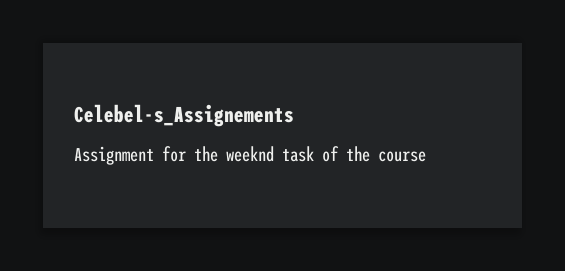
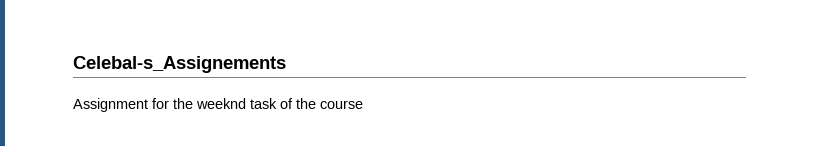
- Celebel-s_Assignements
+ Celebal-s_Assignements

